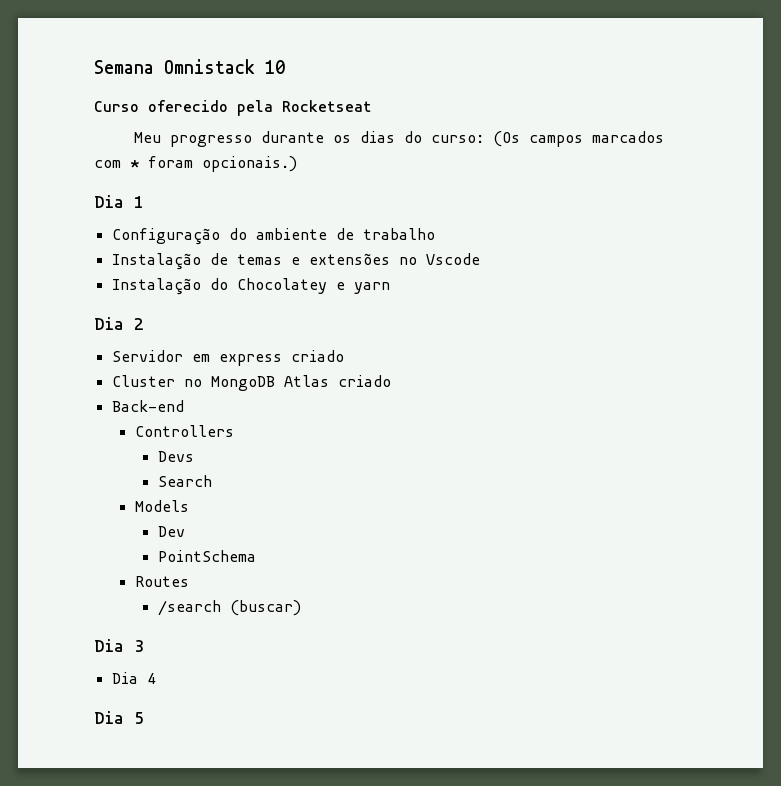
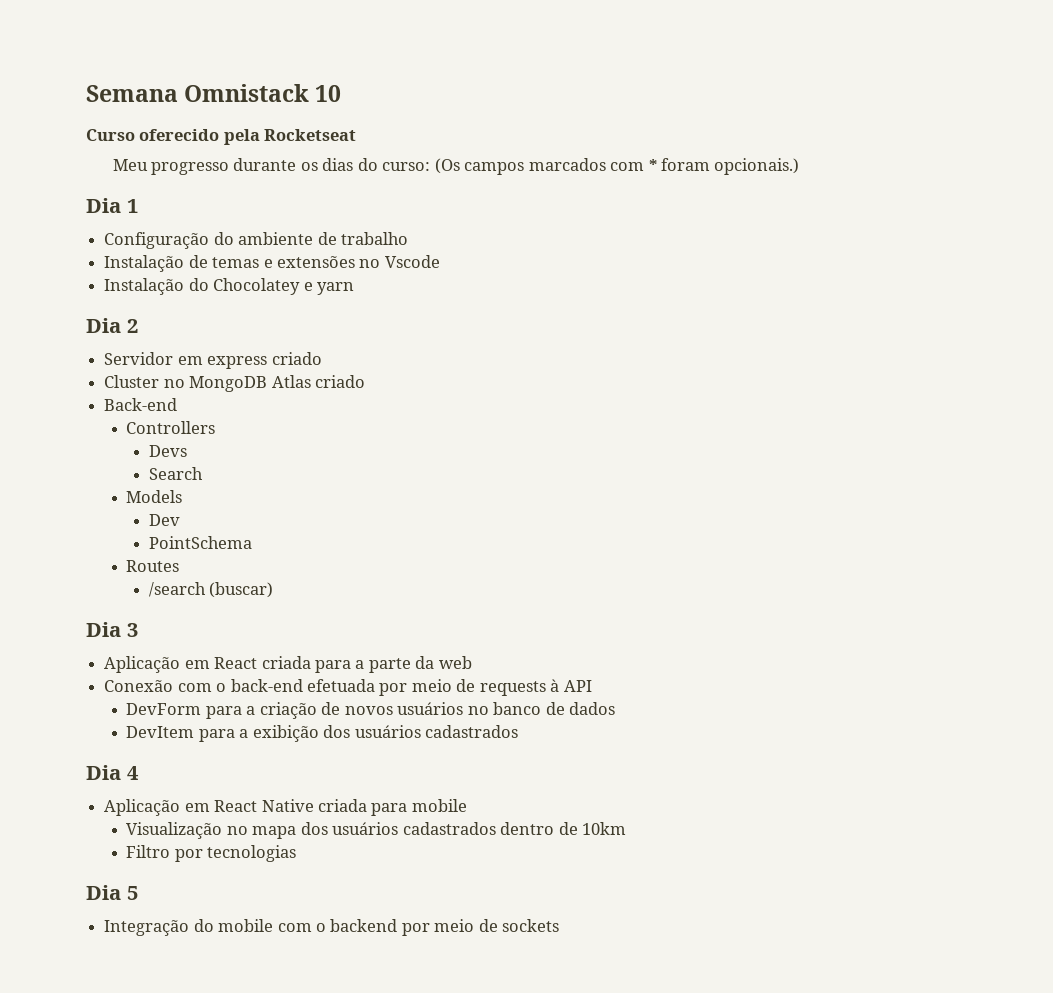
+ Aplicação em React criada para a parte da web
+ Conexão com o back-end efetuada por meio de requests à API
+ DevForm para a criação de novos usuários no banco de dados
+ DevItem para a exibição dos usuários cadastrados
  Dia 4
+ Aplicação em React Native criada para mobile
+ Visualização no mapa dos usuários cadastrados dentro de 10km
+ Filtro por tecnologias
  Dia 5
+ Integração do mobile com o backend por meio de sockets

